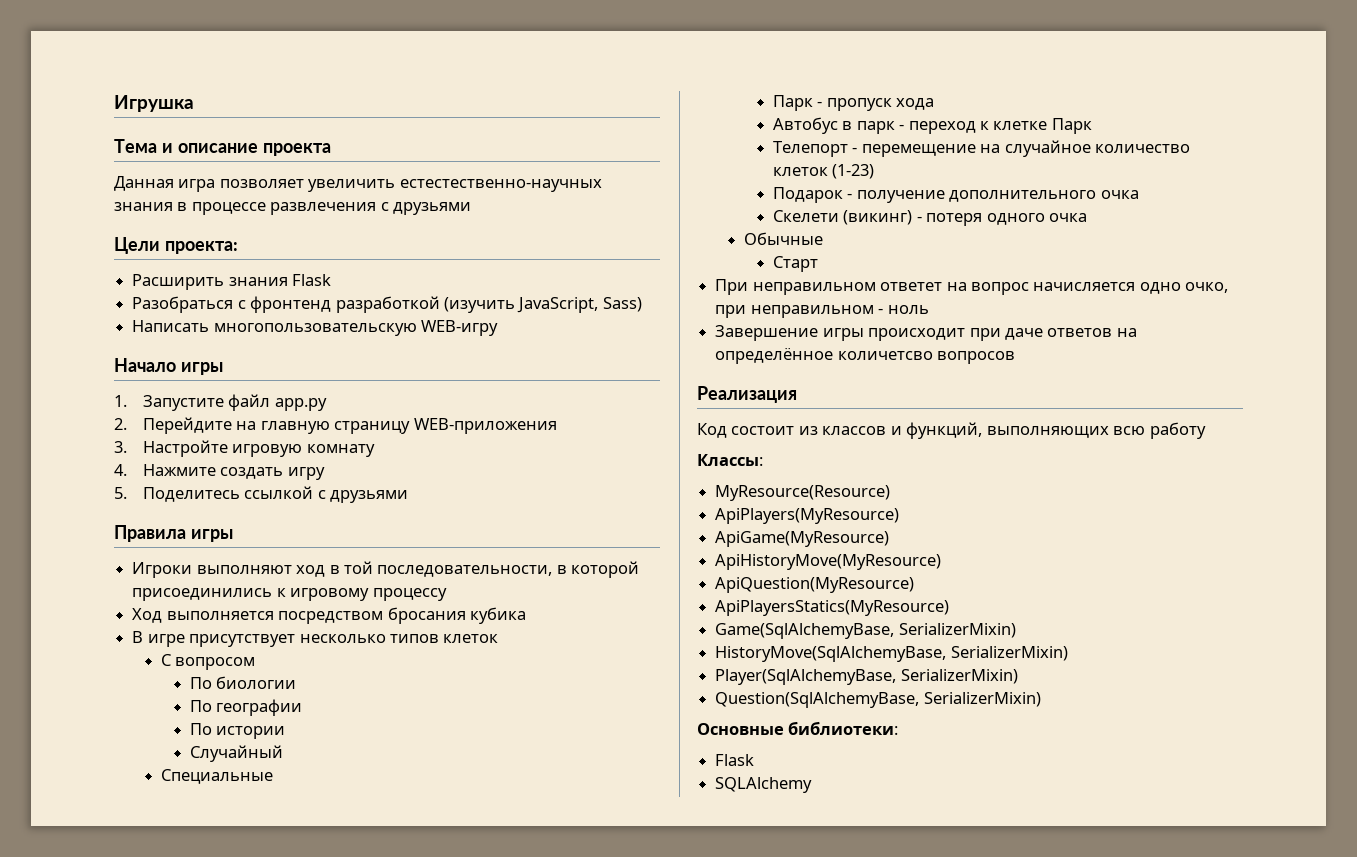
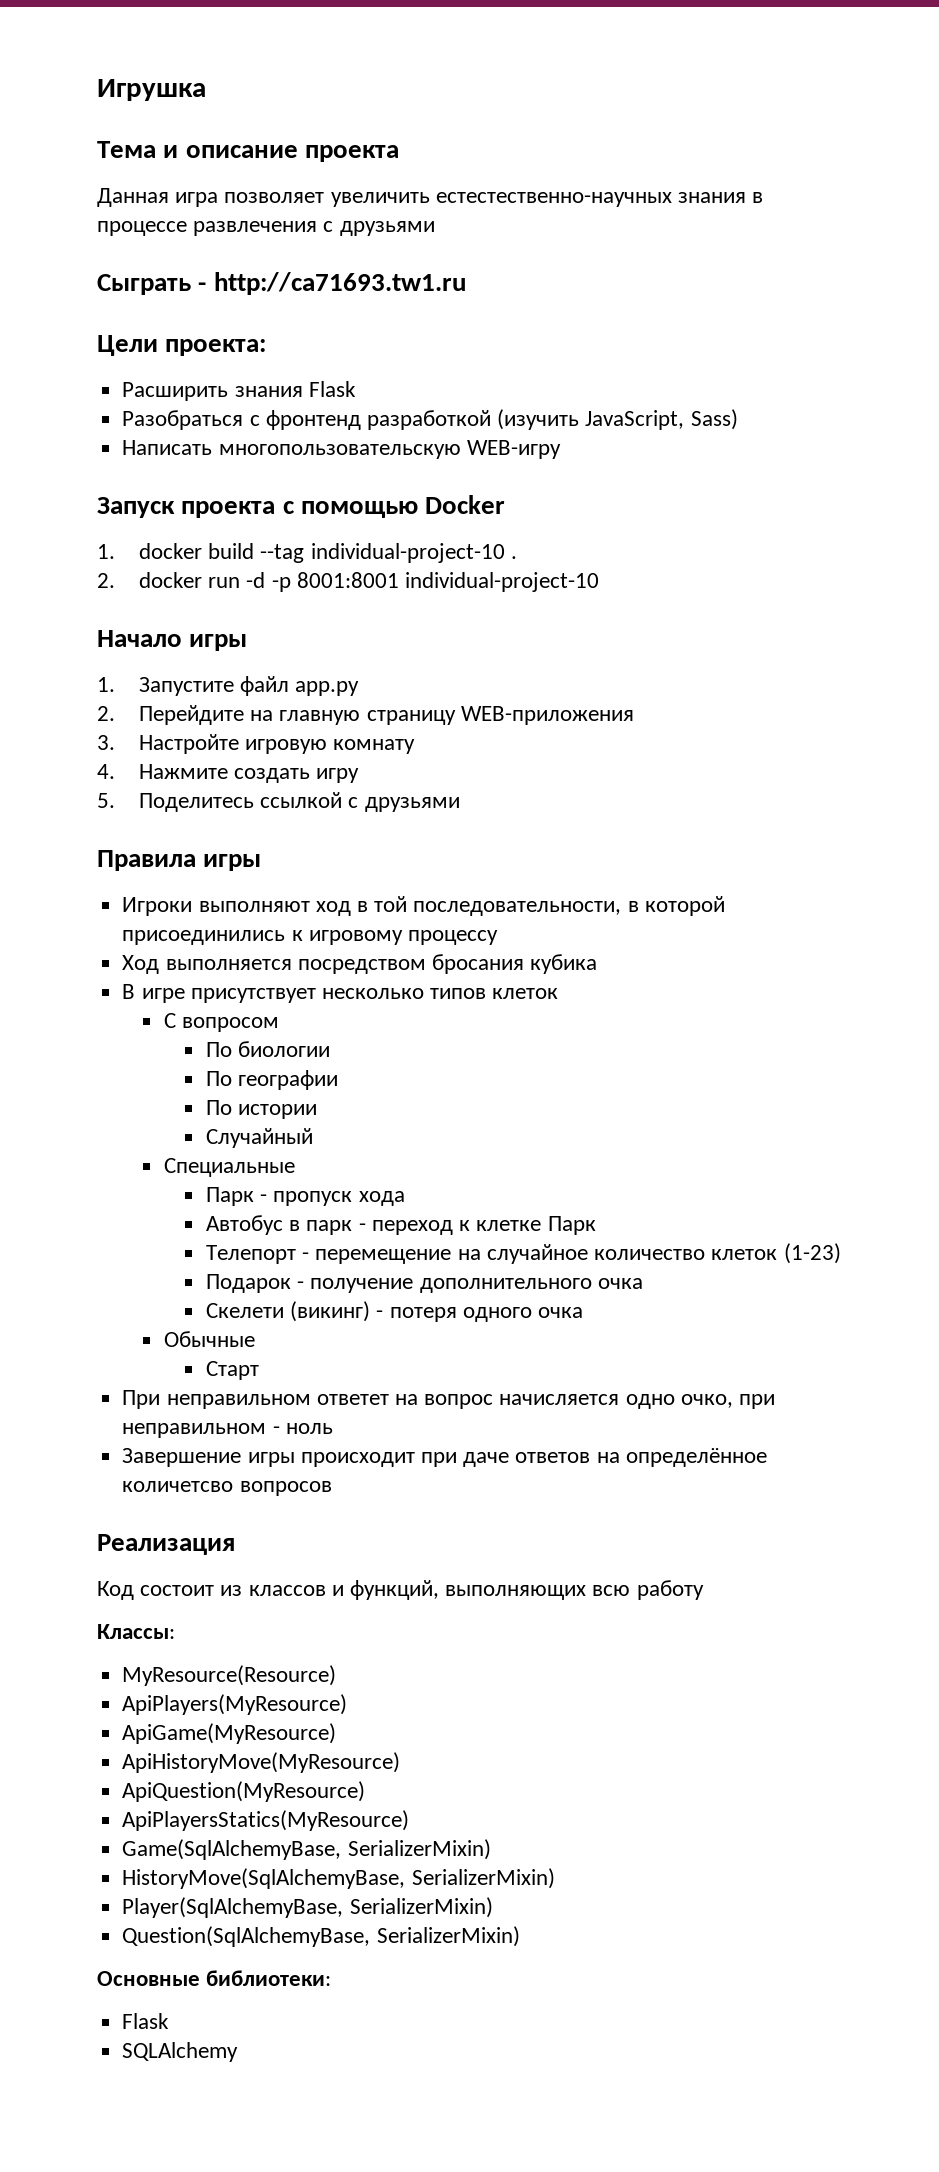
+ Сыграть - http://ca71693.tw1.ru
+ Запуск проекта с помощью Docker
+ 1. docker build --tag individual-project-10 .
+ 2. docker run -d -p 8001:8001 individual-project-10

